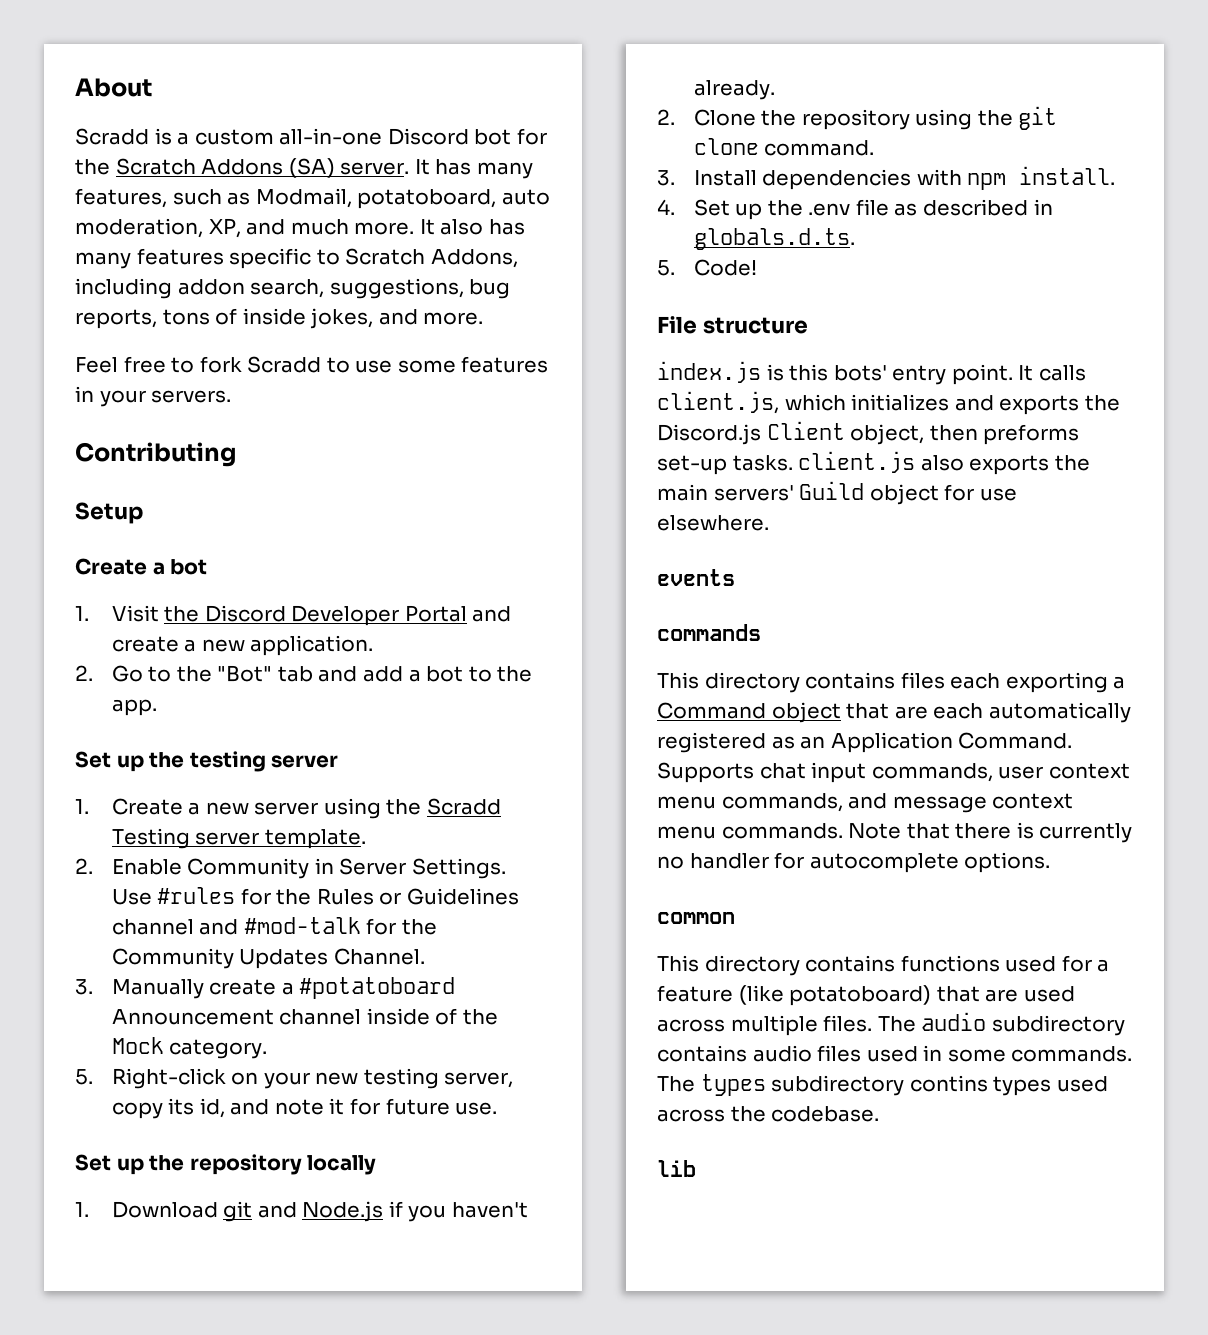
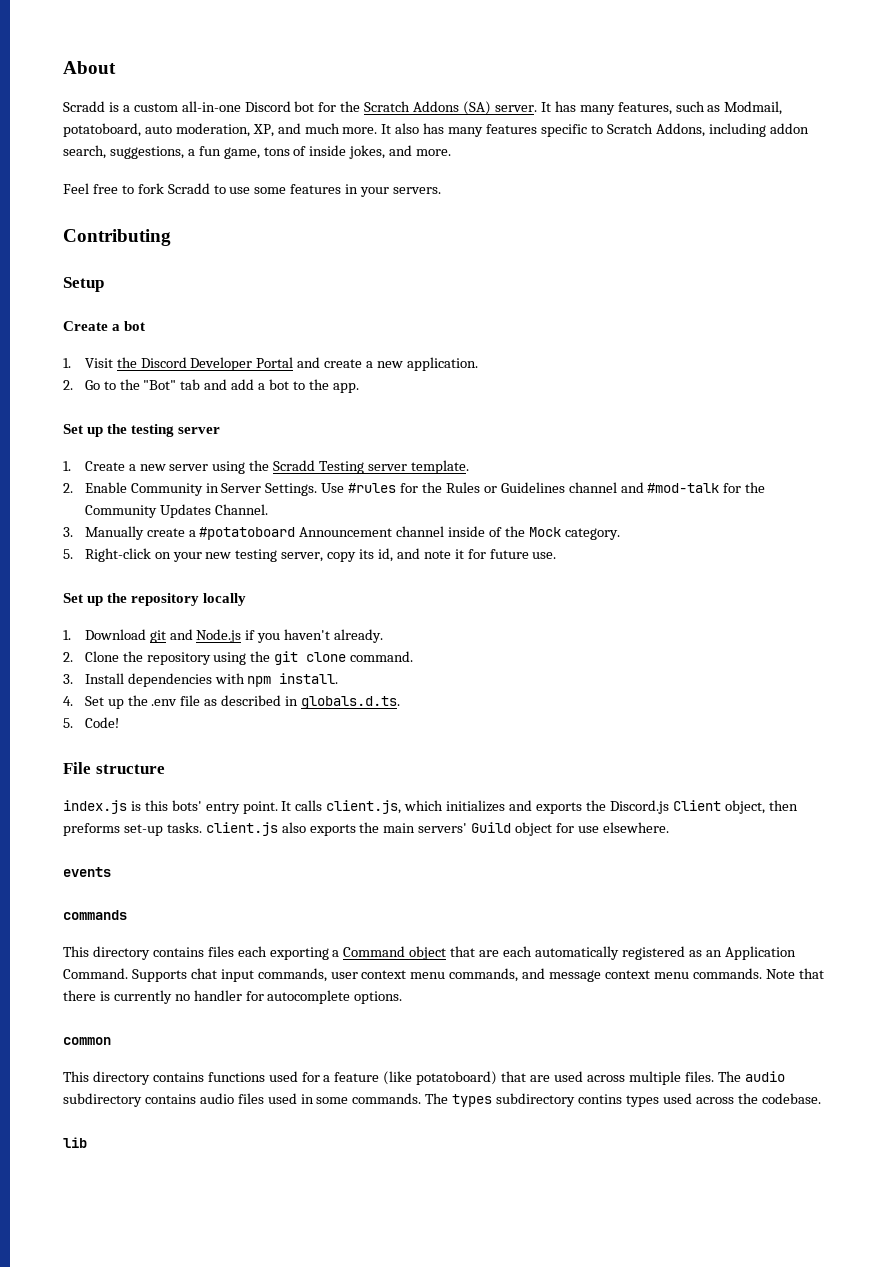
- It also has many features specific to Scratch Addons, including addon search, suggestions, bug reports, tons of inside jokes, and more.
+ It also has many features specific to Scratch Addons, including addon search, suggestions, a fun game, tons of inside jokes, and more.

